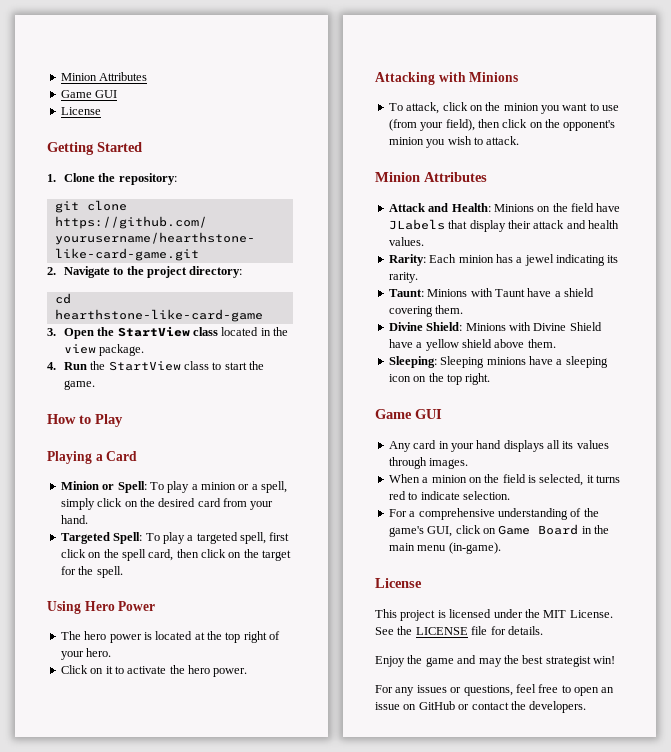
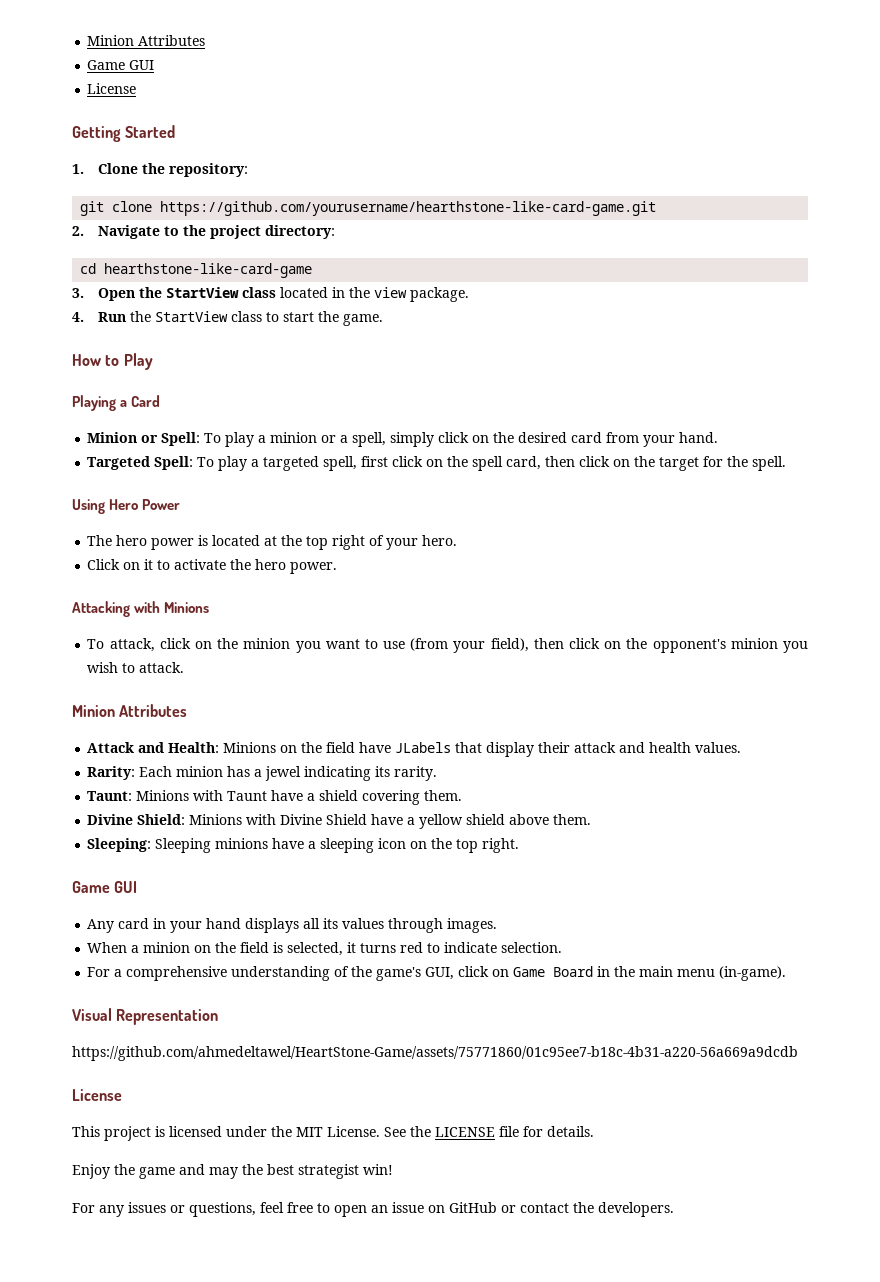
+ Visual Representation
+ https://github.com/ahmedeltawel/HeartStone-Game/assets/75771860/01c95ee7-b18c-4b31-a220-56a669a9dcdb

